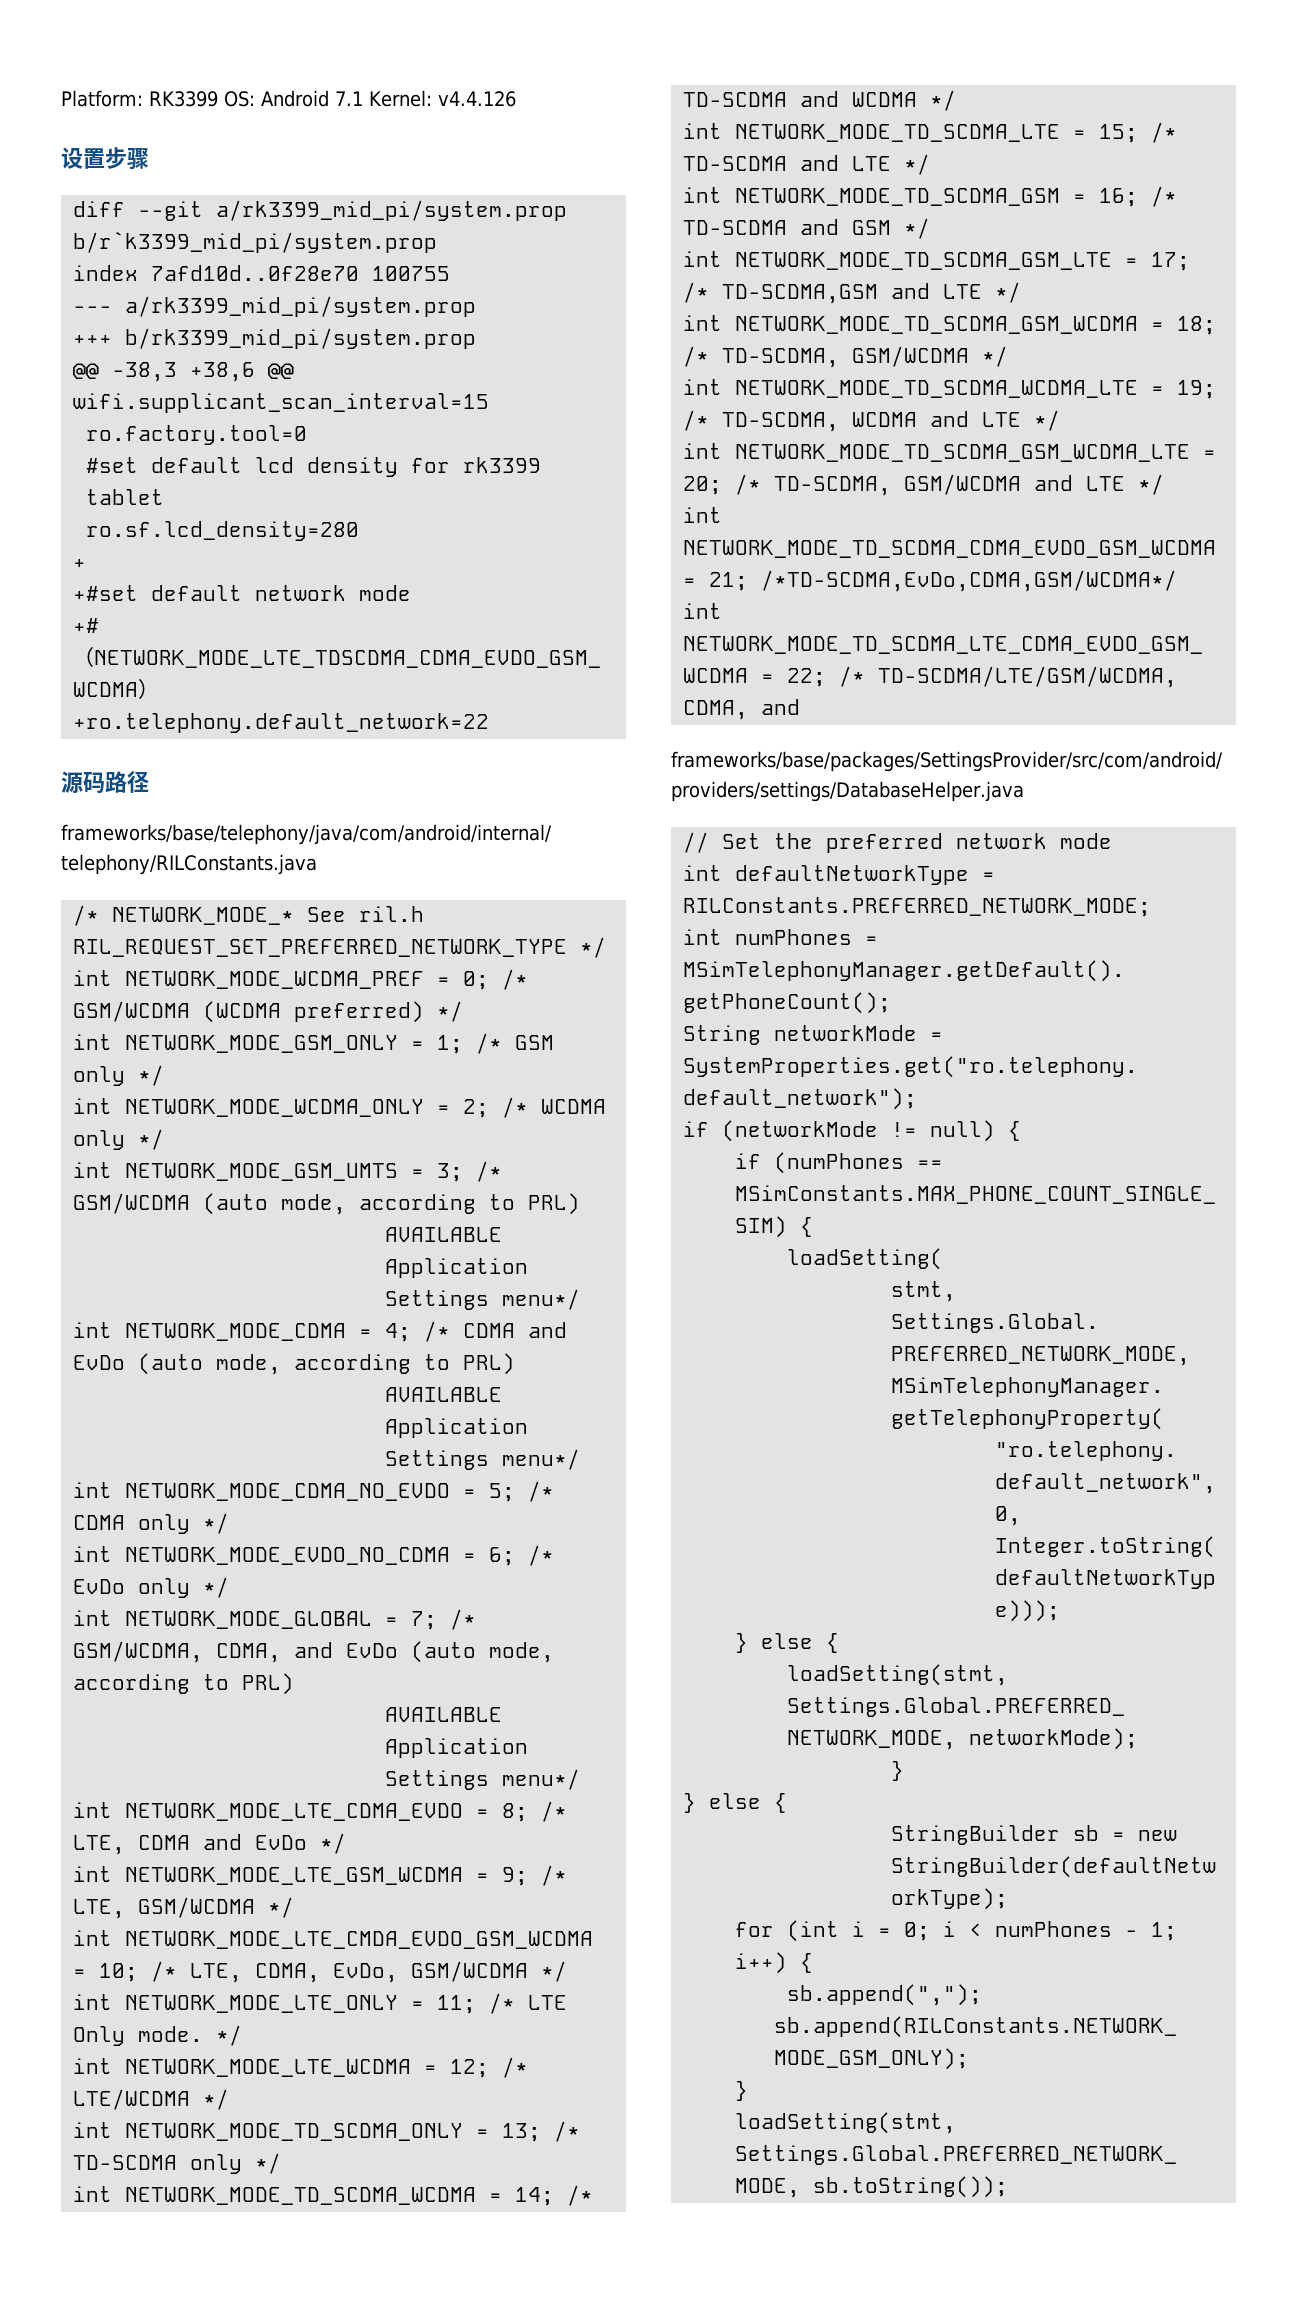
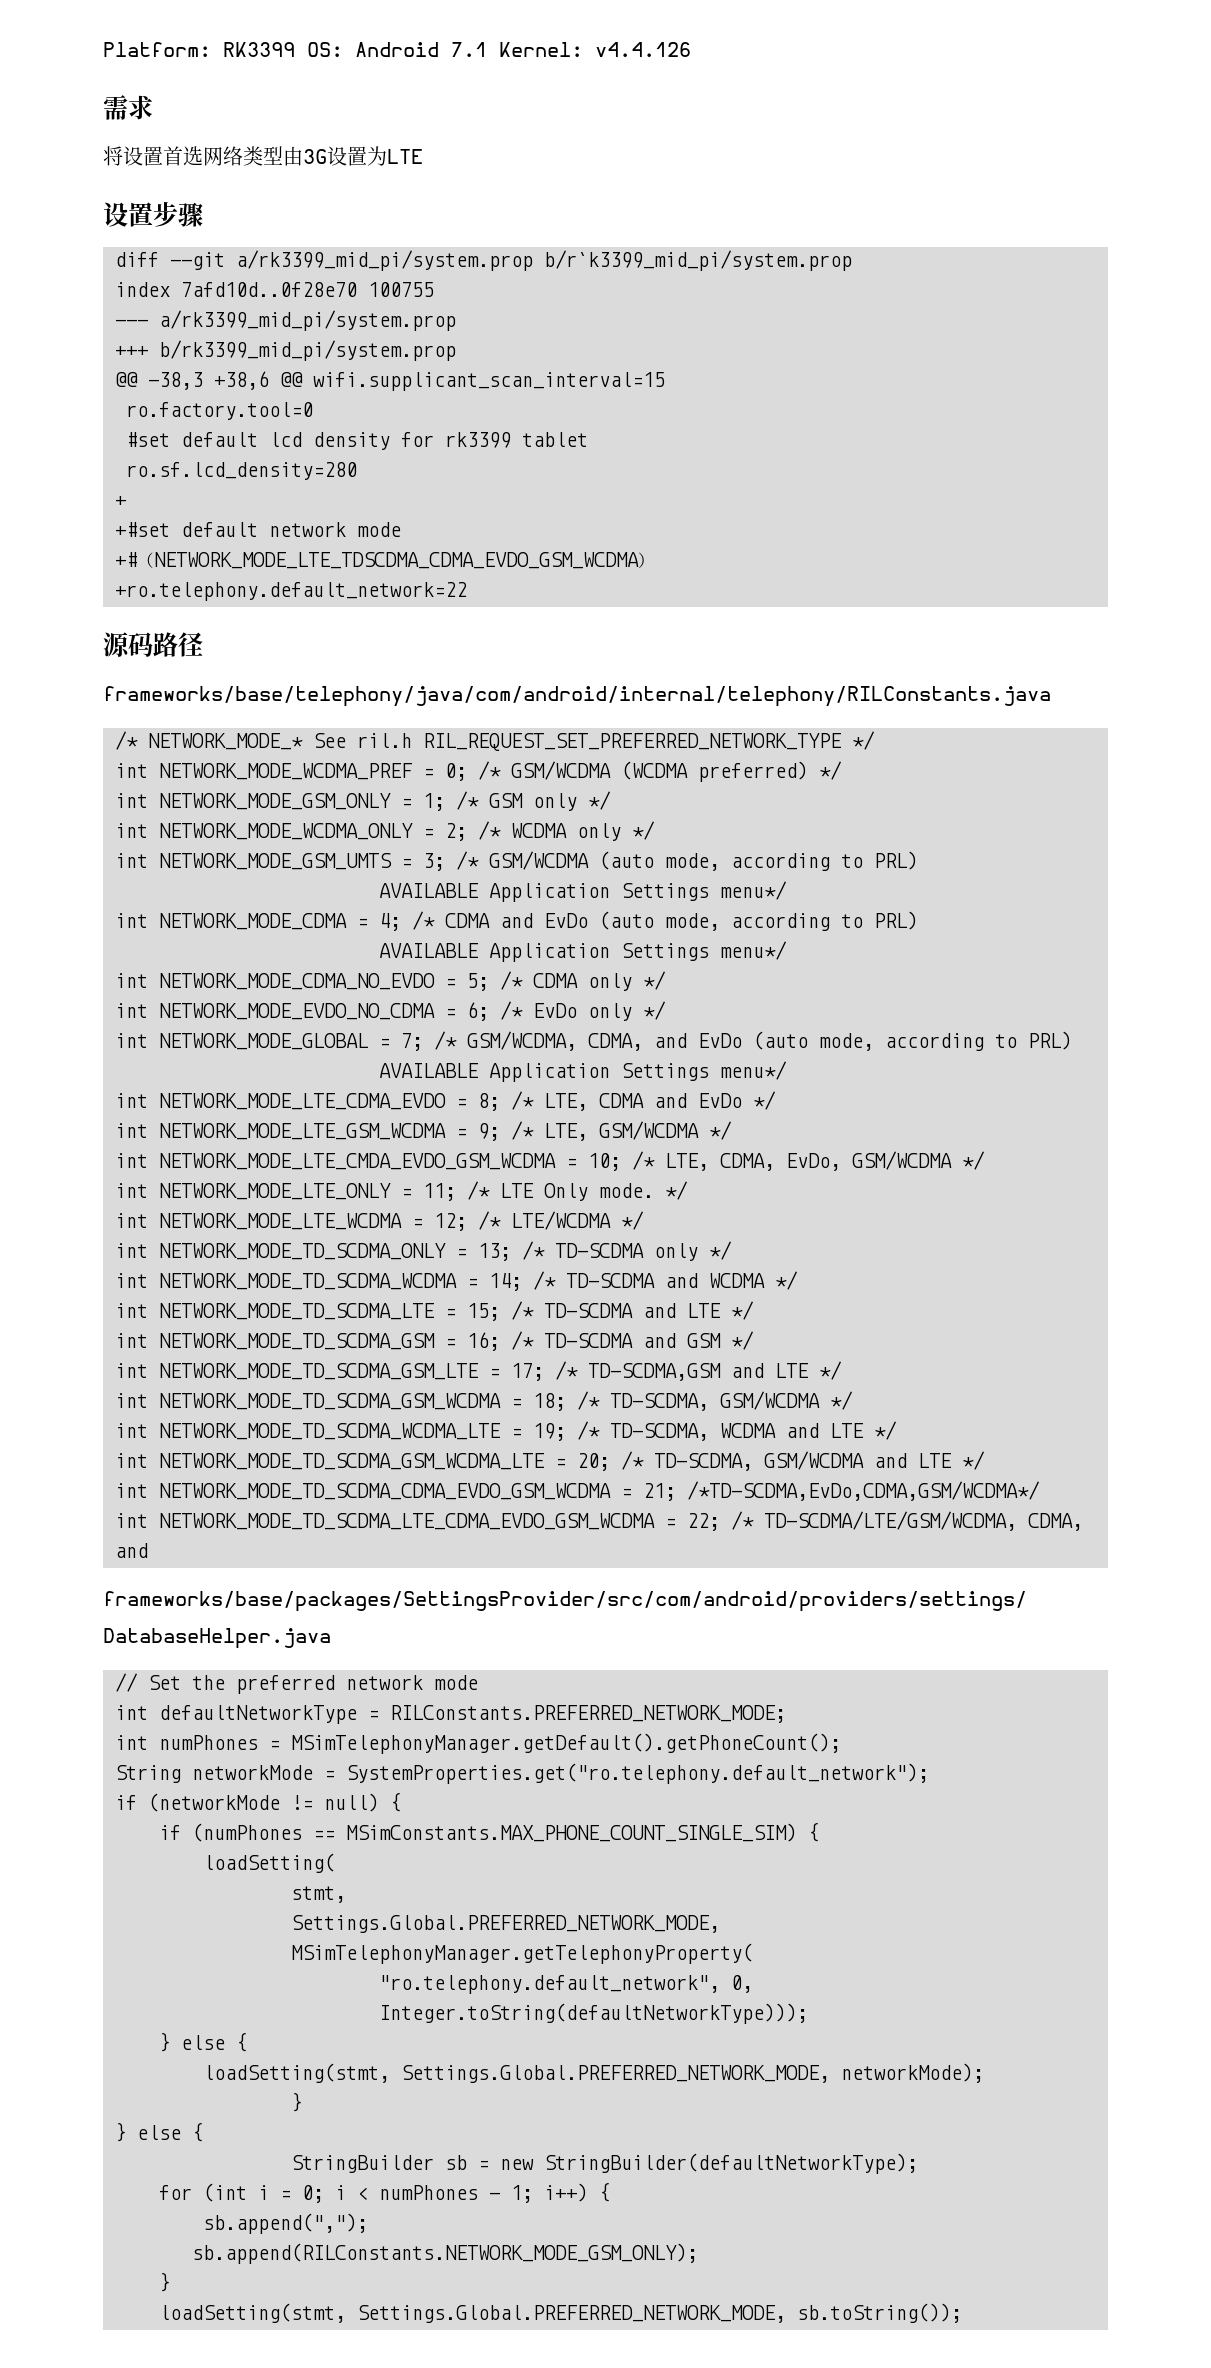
+ 需求
+ 将设置首选网络类型由3G设置为LTE

